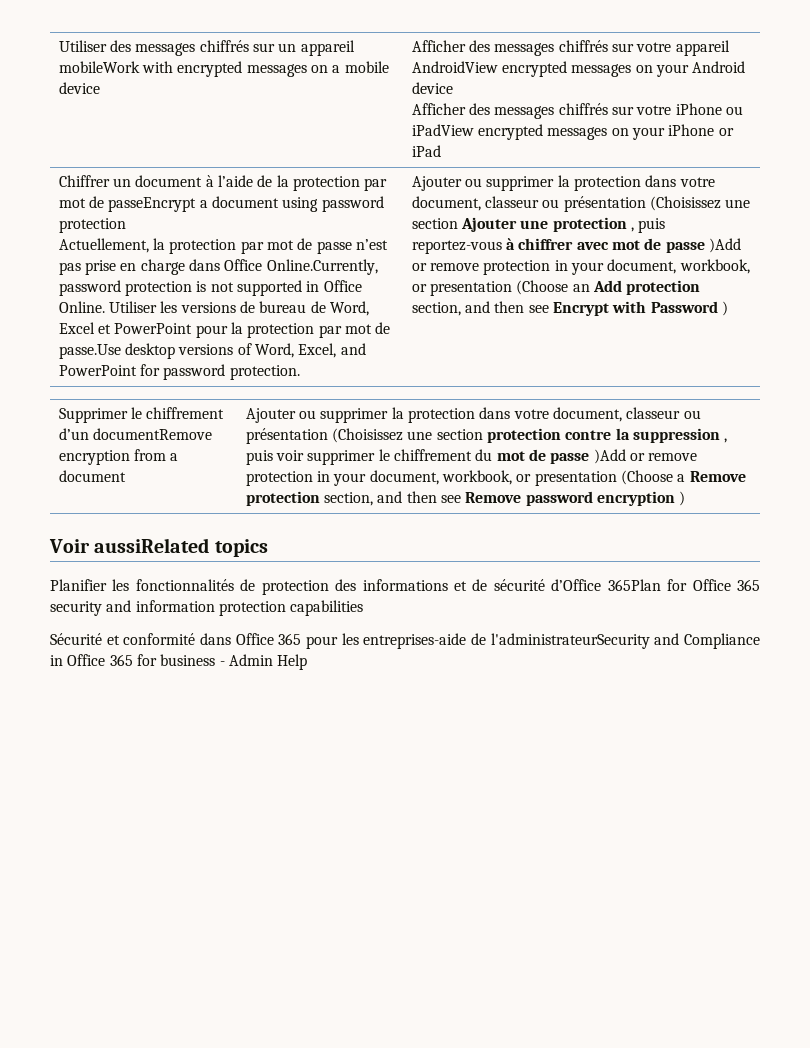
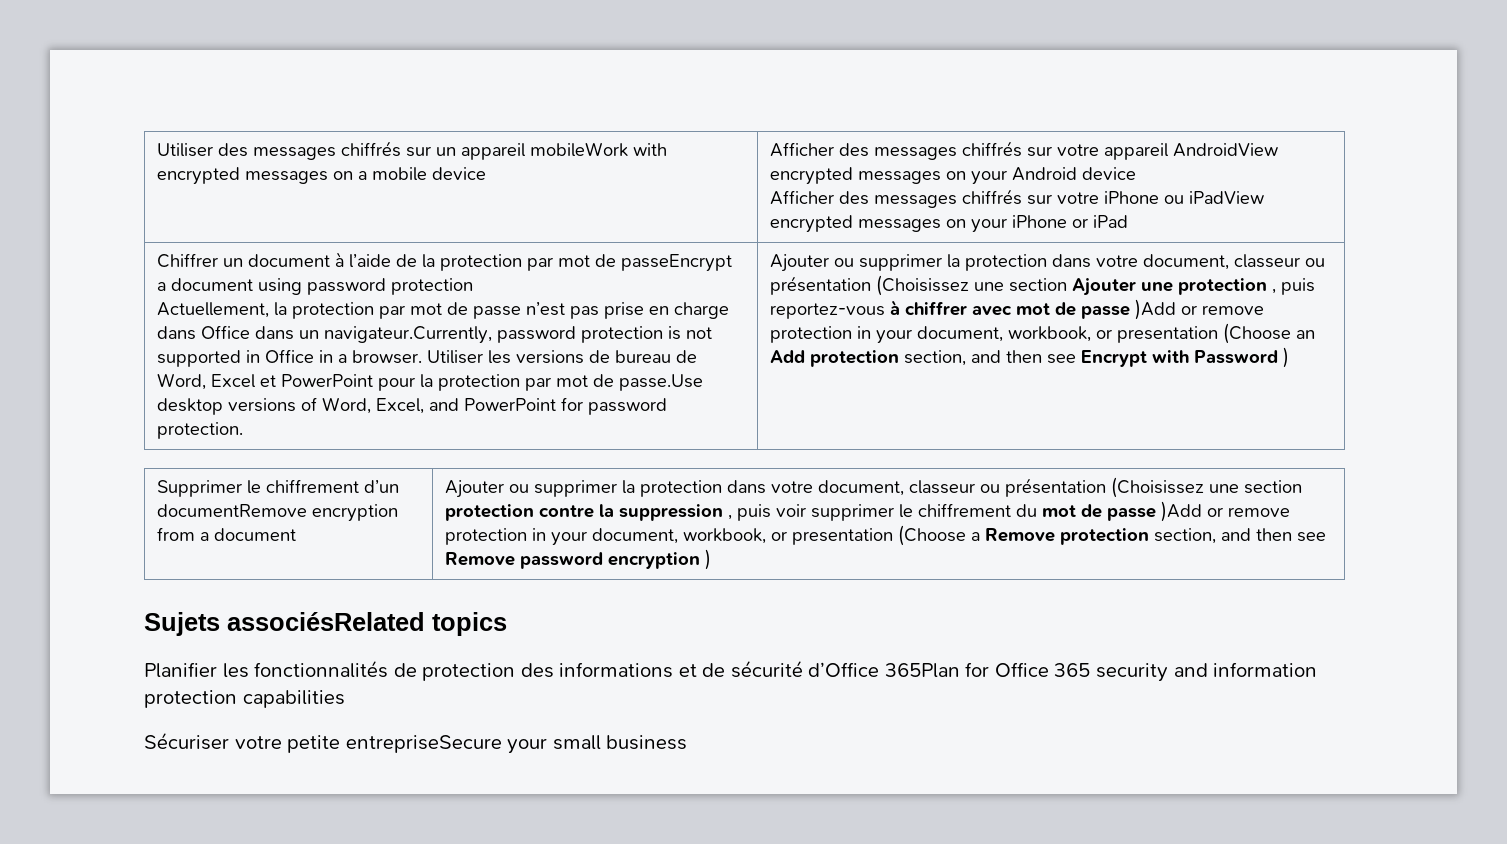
- Actuellement, la protection par mot de passe n’est pas prise en charge dans Office Online.Currently, password protection is not supported in Office Online.
+ Actuellement, la protection par mot de passe n’est pas prise en charge dans Office dans un navigateur.Currently, password protection is not supported in Office in a browser.
- Voir aussiRelated topics
+ Sujets associésRelated topics
- Sécurité et conformité dans Office 365 pour les entreprises-aide de l'administrateurSecurity and Compliance in Office 365 for business - Admin Help
+ Sécuriser votre petite entrepriseSecure your small business

